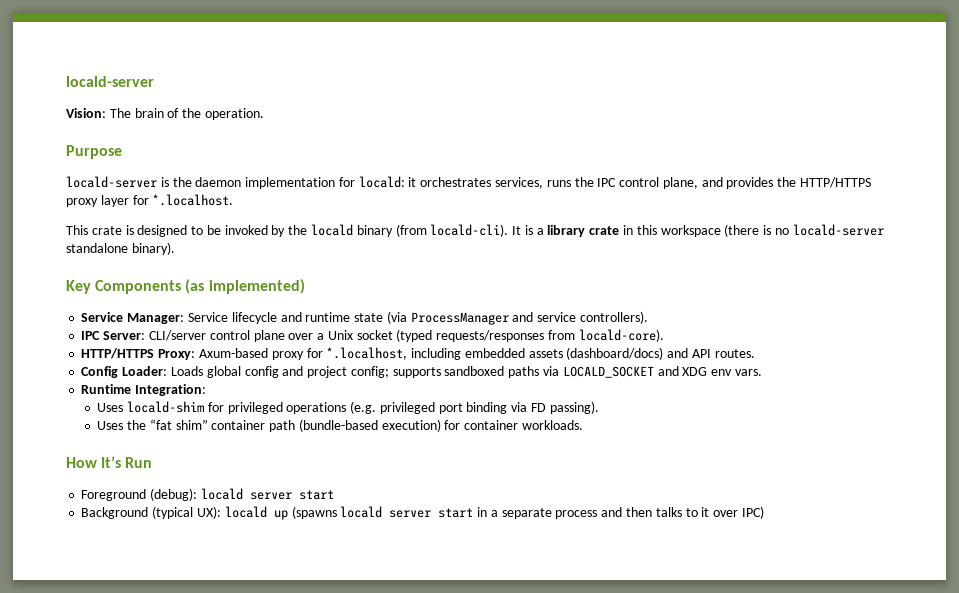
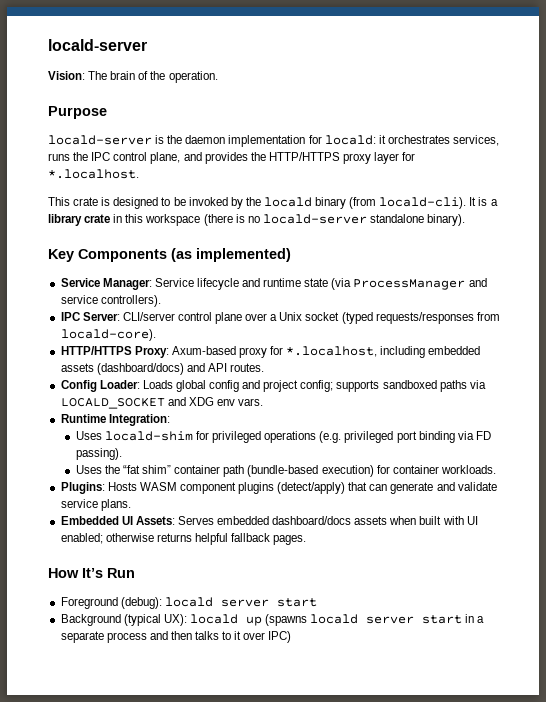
+ Plugins: Hosts WASM component plugins (detect/apply) that can generate and validate service plans.
+ Embedded UI Assets: Serves embedded dashboard/docs assets when built with UI enabled; otherwise returns helpful fallback pages.

